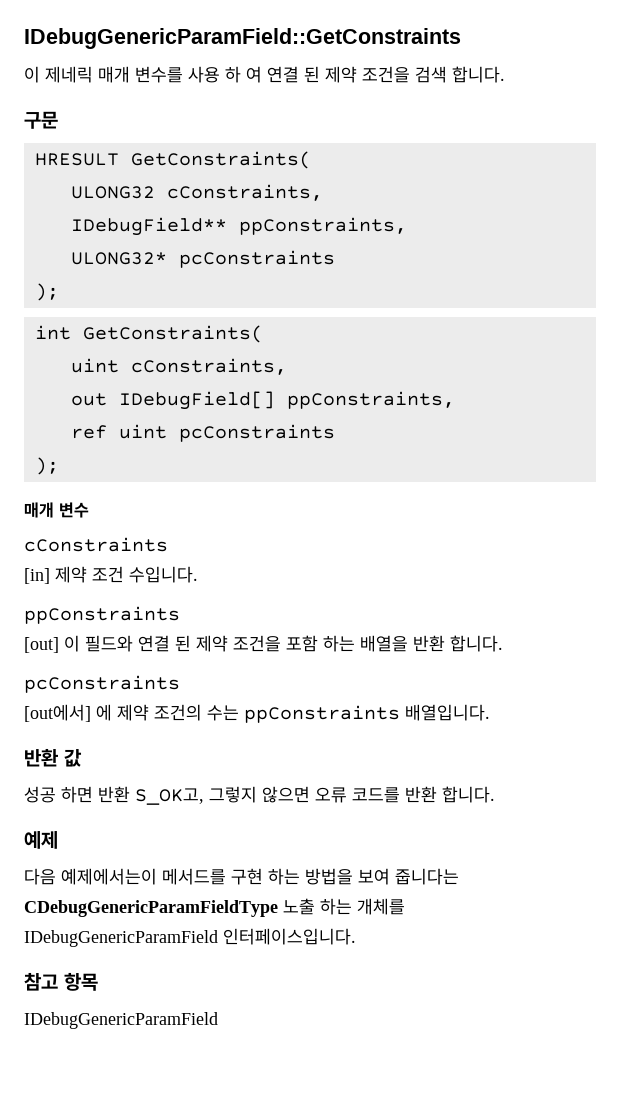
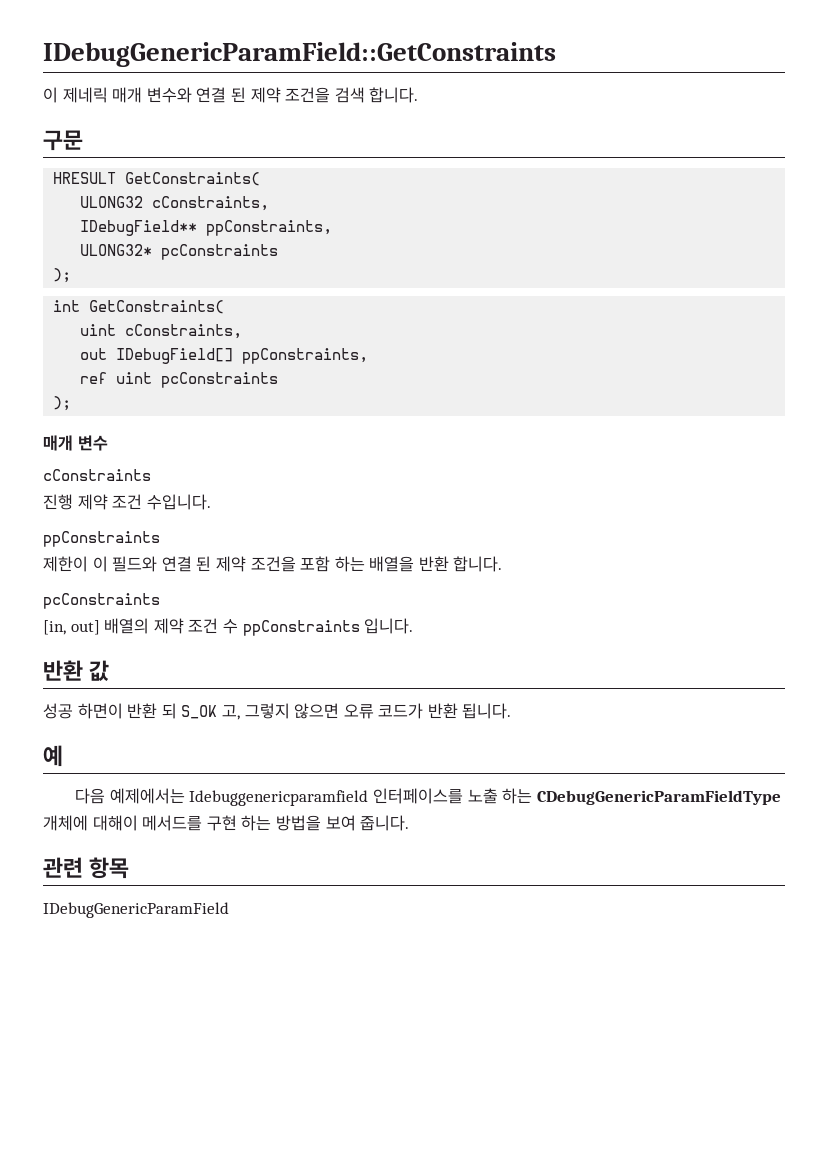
- 이 제네릭 매개 변수를 사용 하 여 연결 된 제약 조건을 검색 합니다.
+ 이 제네릭 매개 변수와 연결 된 제약 조건을 검색 합니다.
- [in] 제약 조건 수입니다.
+ 진행 제약 조건 수입니다.
- [out] 이 필드와 연결 된 제약 조건을 포함 하는 배열을 반환 합니다.
+ 제한이 이 필드와 연결 된 제약 조건을 포함 하는 배열을 반환 합니다.
- [out에서] 에 제약 조건의 수는 ppConstraints 배열입니다.
+ [in, out] 배열의 제약 조건 수 ppConstraints 입니다.
  반환 값
- 성공 하면 반환 S_OK고, 그렇지 않으면 오류 코드를 반환 합니다.
- 예제
- 다음 예제에서는이 메서드를 구현 하는 방법을 보여 줍니다는 CDebugGenericParamFieldType 노출 하는 개체를 IDebugGenericParamField 인터페이스입니다.
- 참고 항목
+ 성공 하면이 반환 되 S_OK 고, 그렇지 않으면 오류 코드가 반환 됩니다.
+ 예
+ 다음 예제에서는 Idebuggenericparamfield 인터페이스를 노출 하는 CDebugGenericParamFieldType 개체에 대해이 메서드를 구현 하는 방법을 보여 줍니다.
+ 관련 항목

